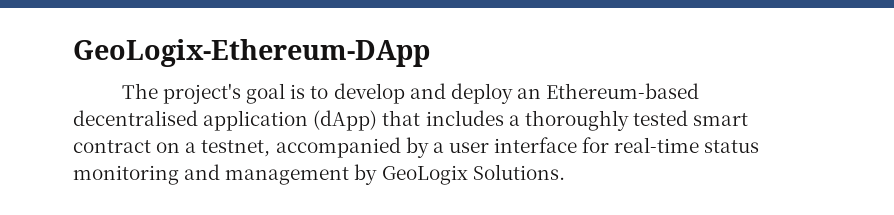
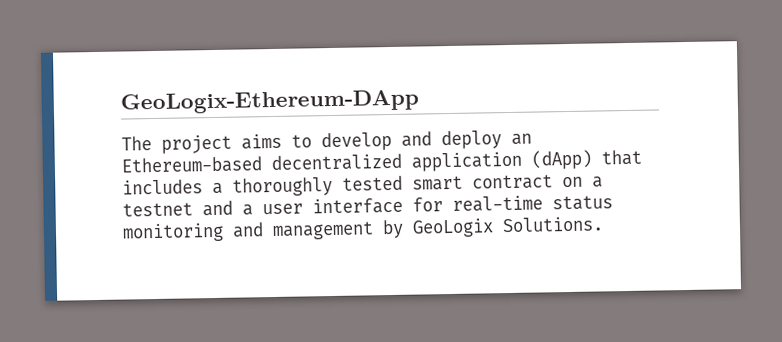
- The project's goal is to develop and deploy an Ethereum-based decentralised application (dApp) that includes a thoroughly tested smart contract on a testnet, accompanied by a user interface for real-time status monitoring and management by GeoLogix Solutions.
+ The project aims to develop and deploy an Ethereum-based decentralized application (dApp) that includes a thoroughly tested smart contract on a testnet and a user interface for real-time status monitoring and management by GeoLogix Solutions.

